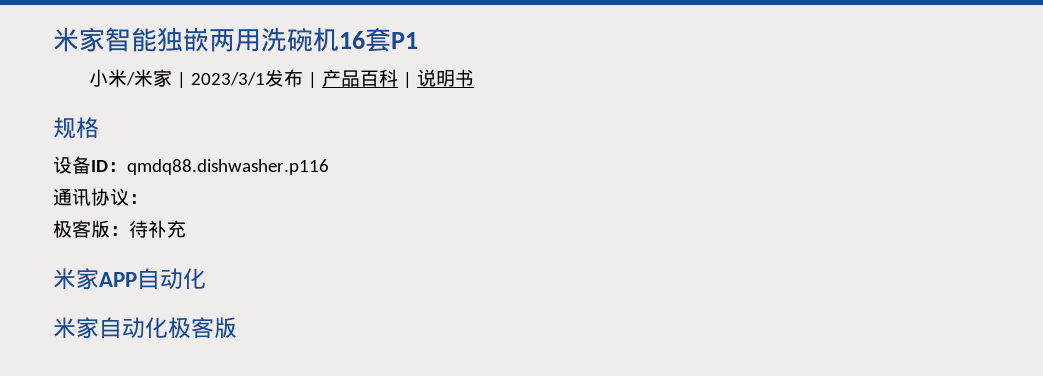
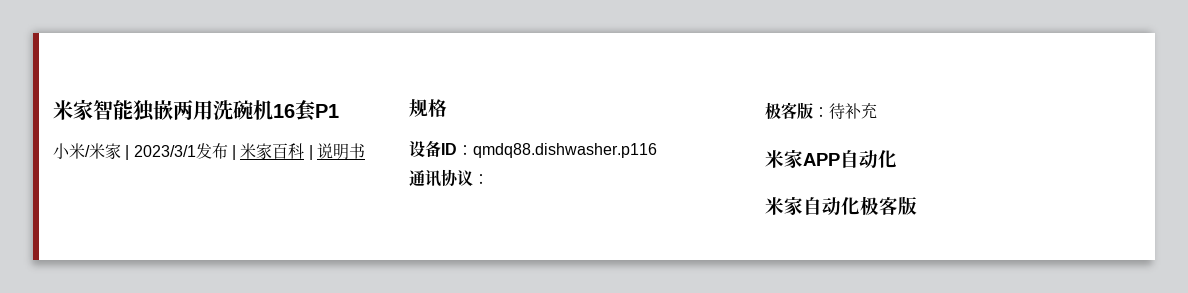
- 小米/米家 | 2023/3/1发布 | 产品百科 | 说明书
+ 小米/米家 | 2023/3/1发布 | 米家百科 | 说明书

